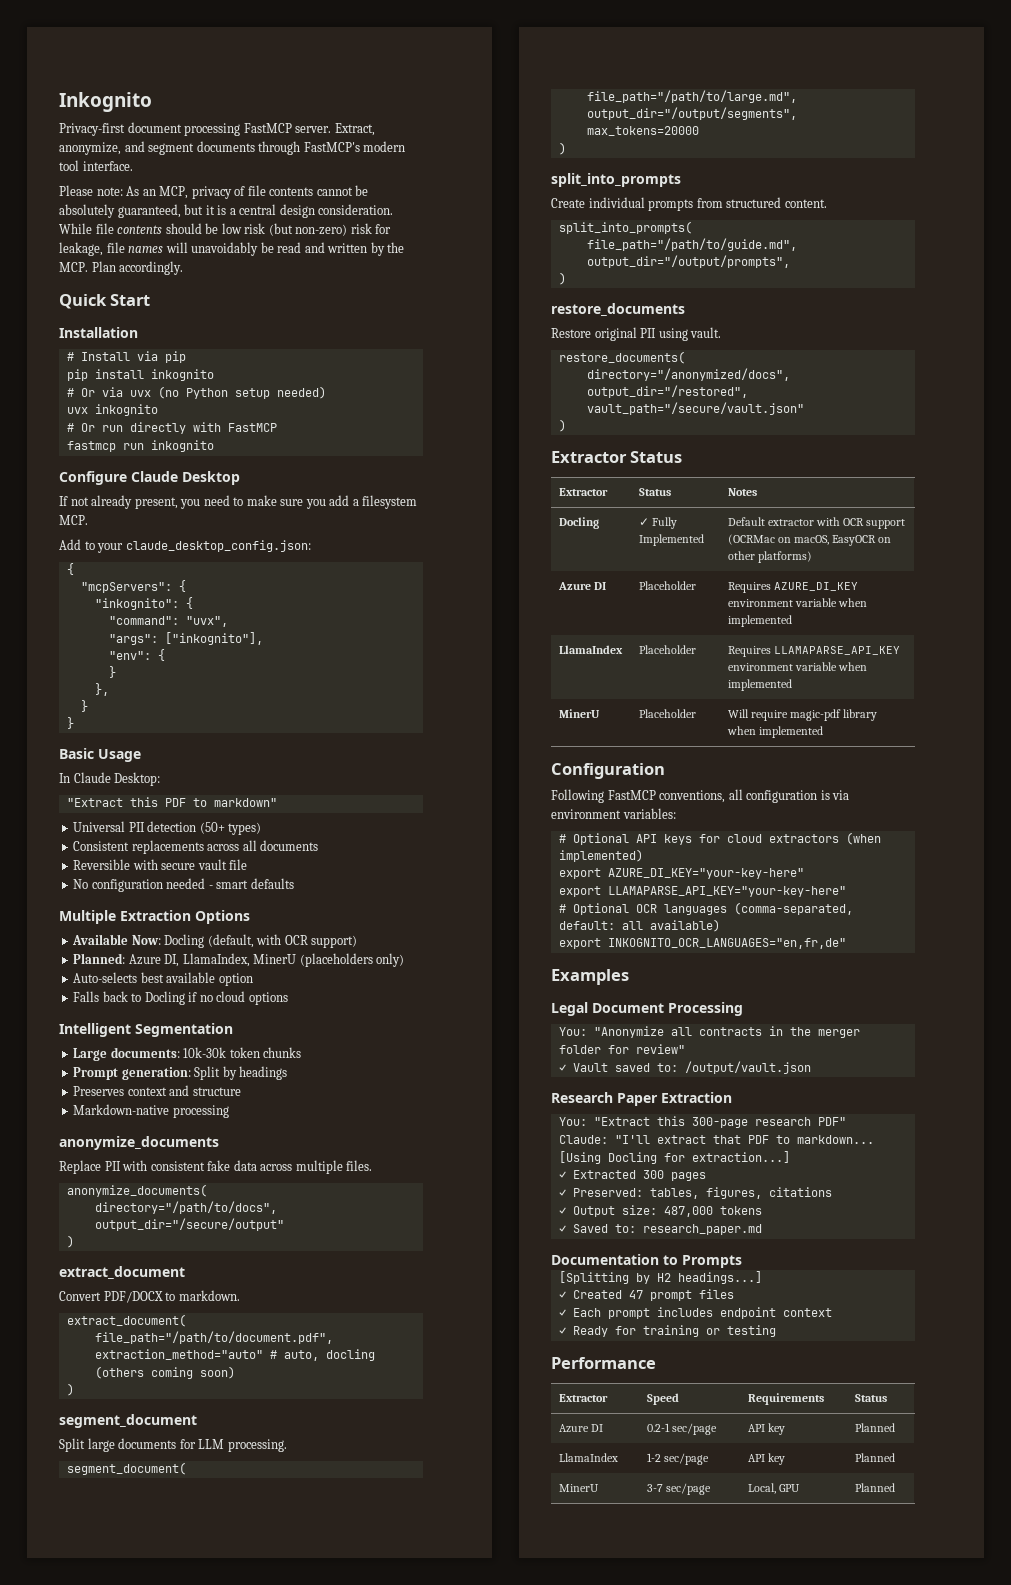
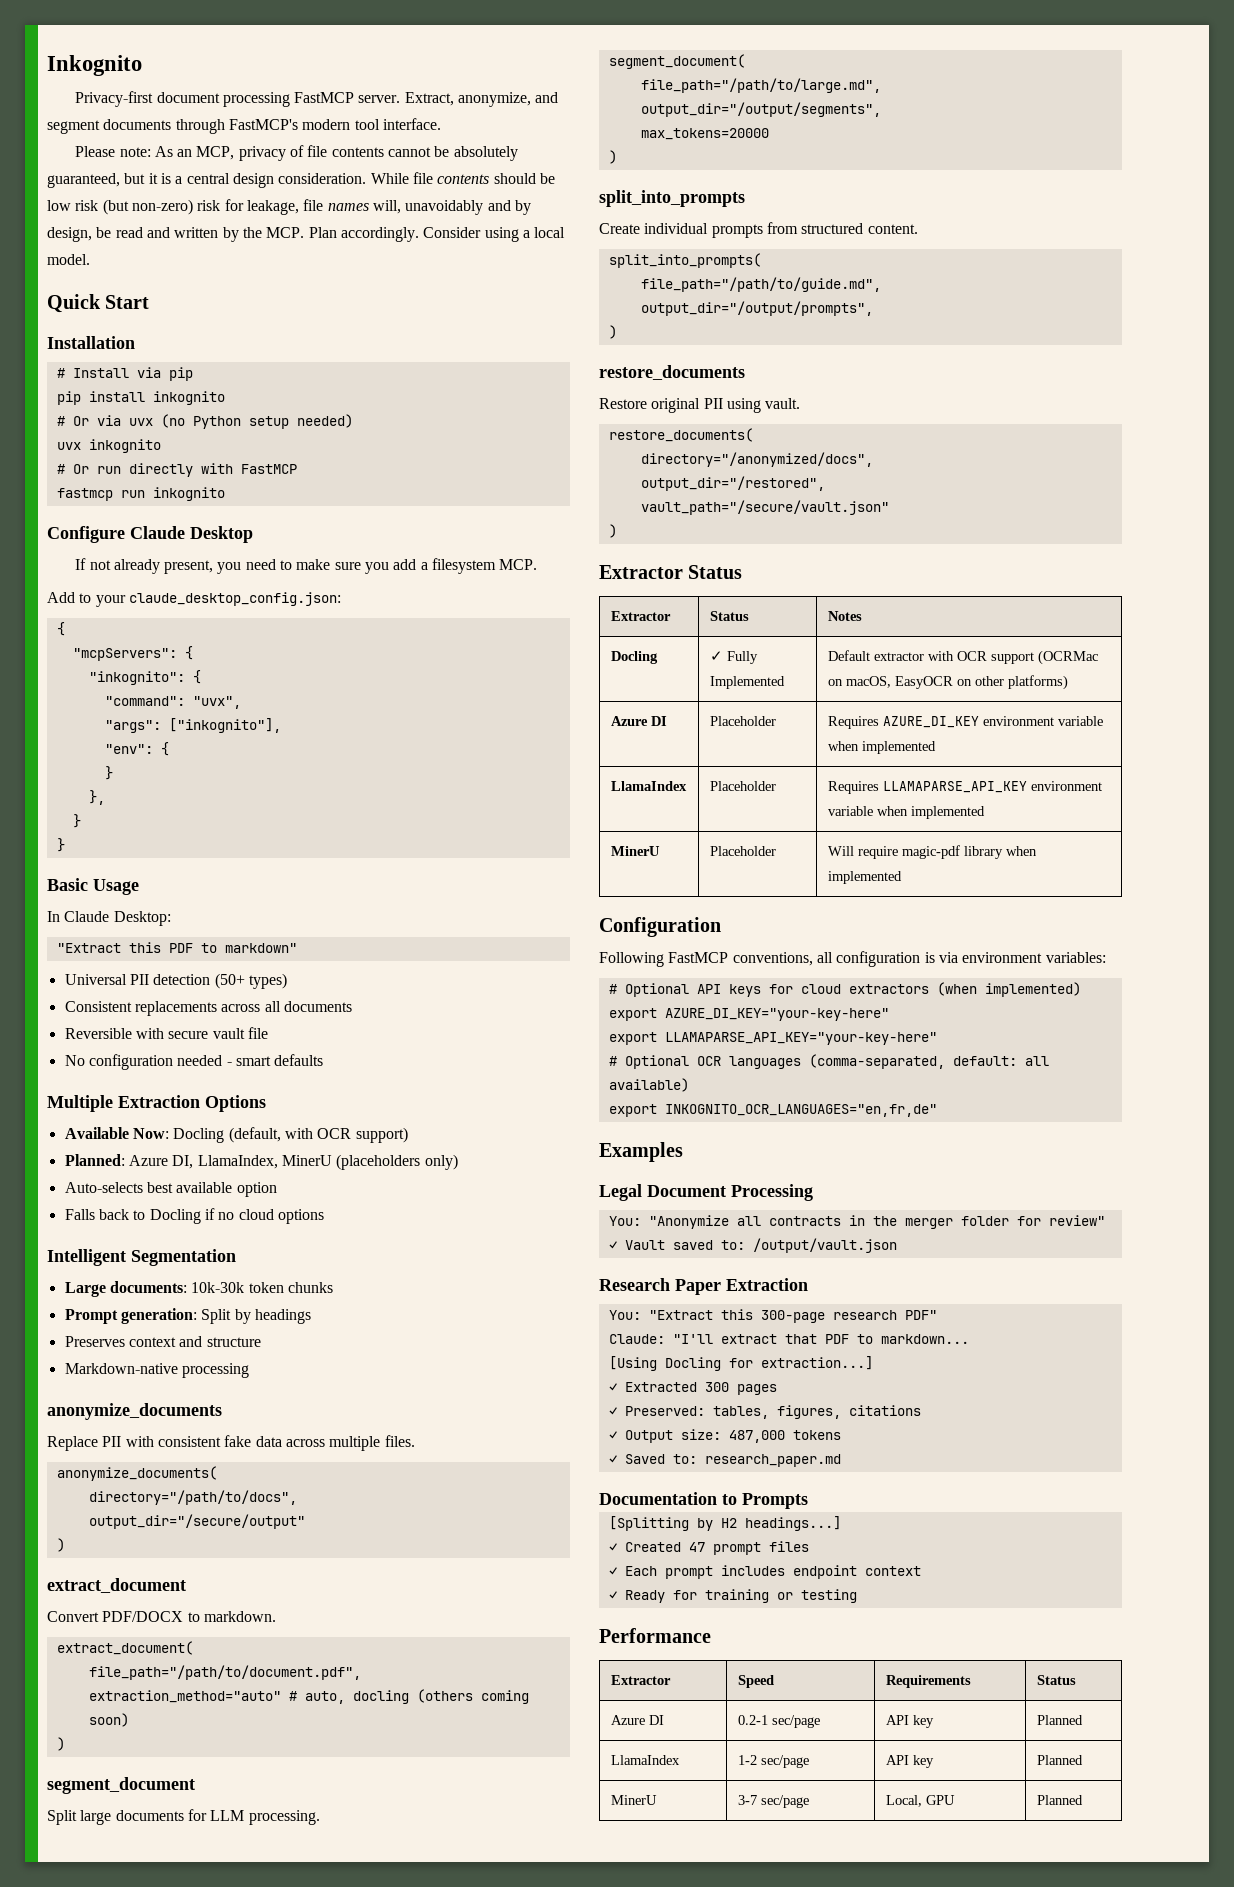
- While file contents should be low risk (but non-zero) risk for leakage, file names will unavoidably be read and written by the MCP. Plan accordingly.
+ While file contents should be low risk (but non-zero) risk for leakage, file names will, unavoidably and by design, be read and written by the MCP. Plan accordingly. Consider using a local model.

